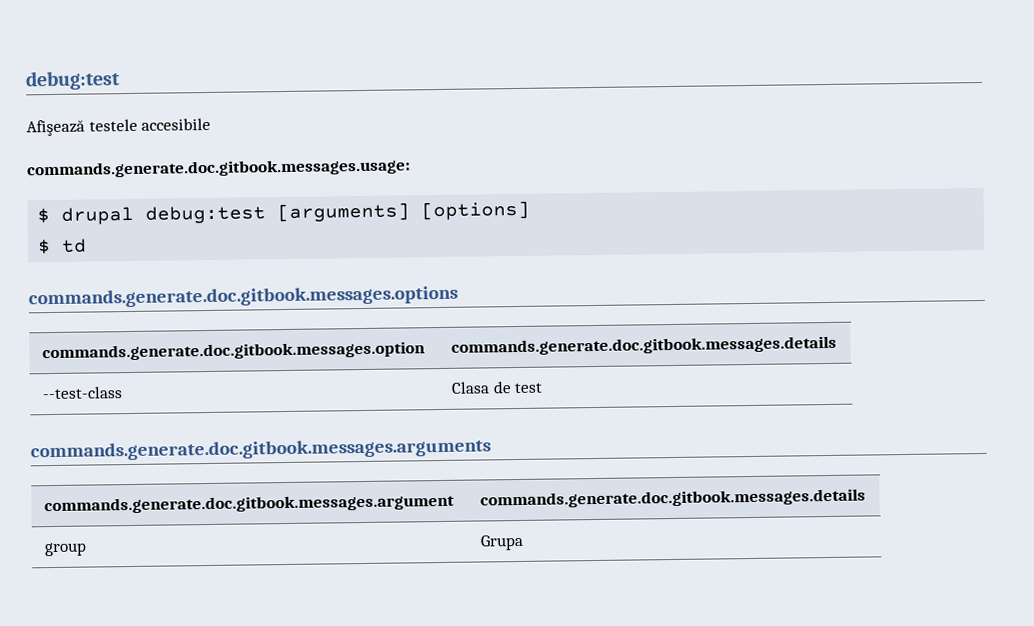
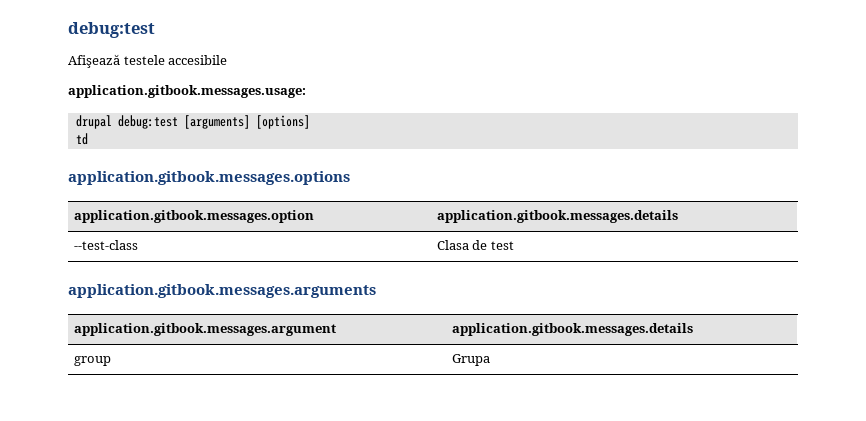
- commands.generate.doc.gitbook.messages.usage:
- $ drupal debug:test [arguments] [options]
+ application.gitbook.messages.usage:
+ drupal debug:test [arguments] [options]
- $ td
+ td
- commands.generate.doc.gitbook.messages.options
- commands.generate.doc.gitbook.messages.option | commands.generate.doc.gitbook.messages.details
+ application.gitbook.messages.options
+ application.gitbook.messages.option | application.gitbook.messages.details
- commands.generate.doc.gitbook.messages.arguments
- commands.generate.doc.gitbook.messages.argument | commands.generate.doc.gitbook.messages.details
+ application.gitbook.messages.arguments
+ application.gitbook.messages.argument | application.gitbook.messages.details

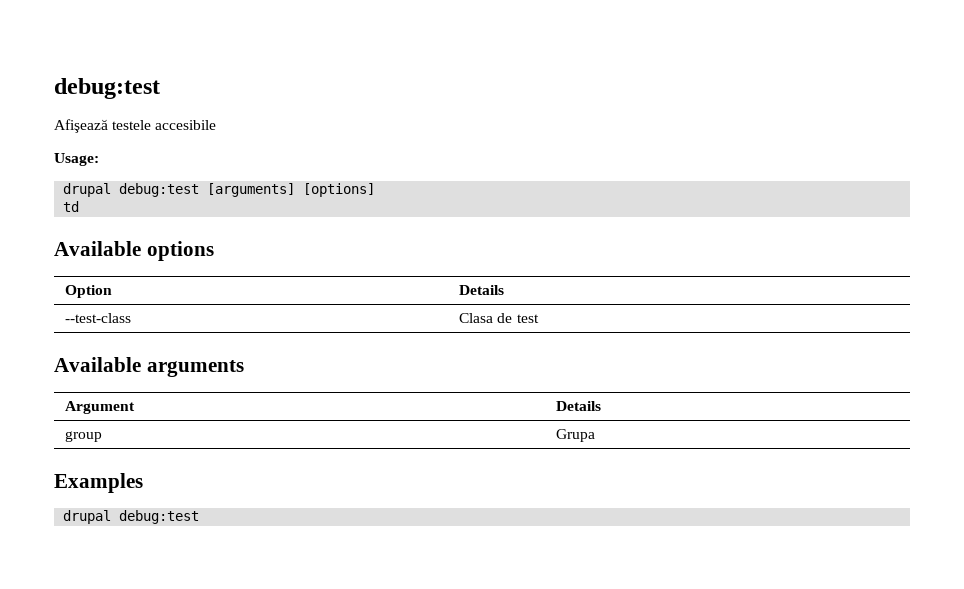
- application.gitbook.messages.usage:
+ Usage:
- application.gitbook.messages.options
- application.gitbook.messages.option | application.gitbook.messages.details
+ Available options
+ Option | Details
- application.gitbook.messages.arguments
- application.gitbook.messages.argument | application.gitbook.messages.details
+ Available arguments
+ Argument | Details
+ Examples
+ drupal debug:test

